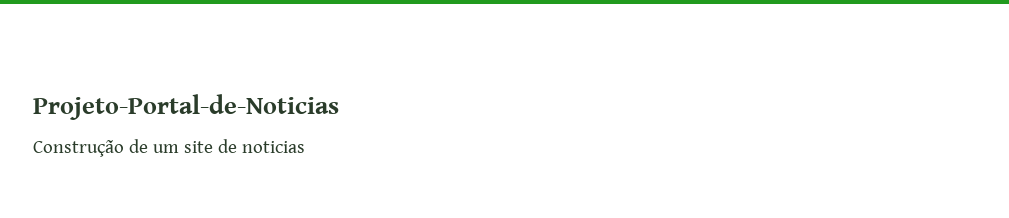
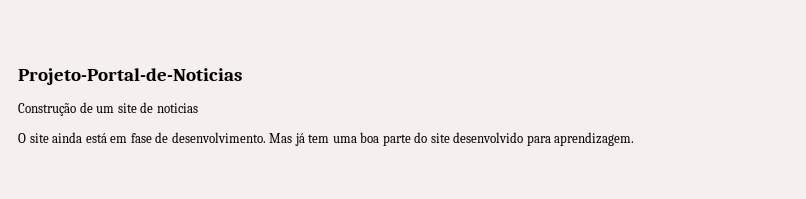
+ O site ainda está em fase de desenvolvimento. Mas já tem uma boa parte do site desenvolvido para aprendizagem.

